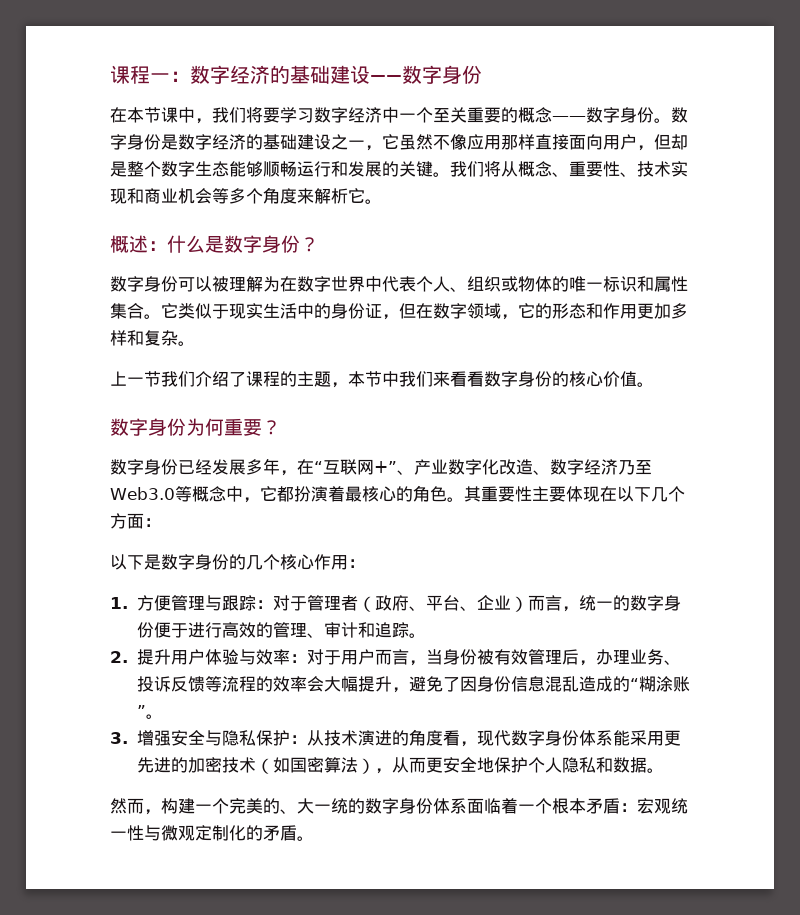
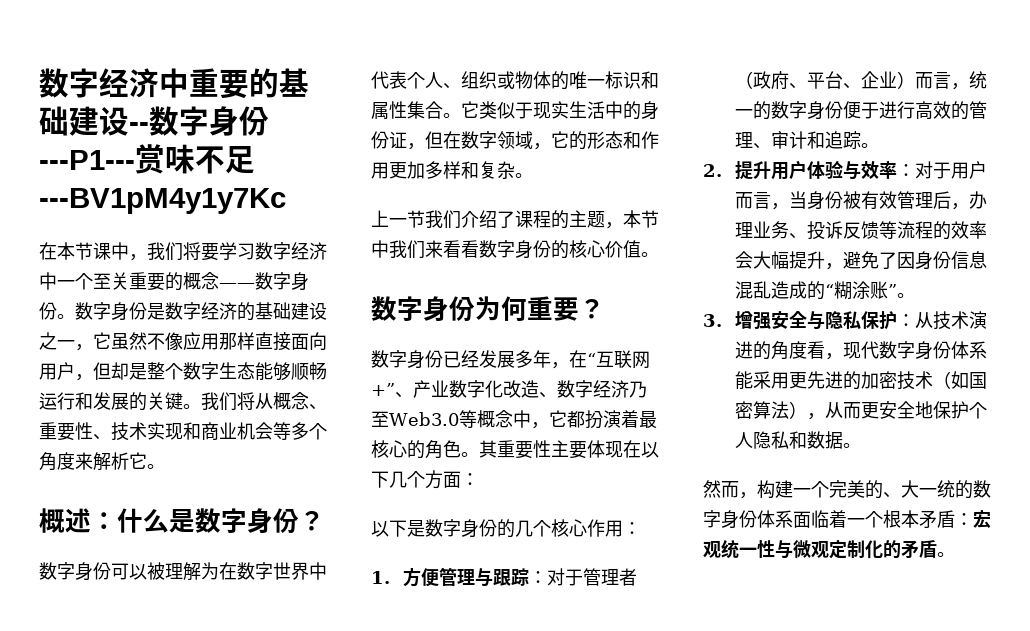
- 课程一：数字经济的基础建设——数字身份
+ 数字经济中重要的基础建设--数字身份---P1---赏味不足---BV1pM4y1y7Kc

